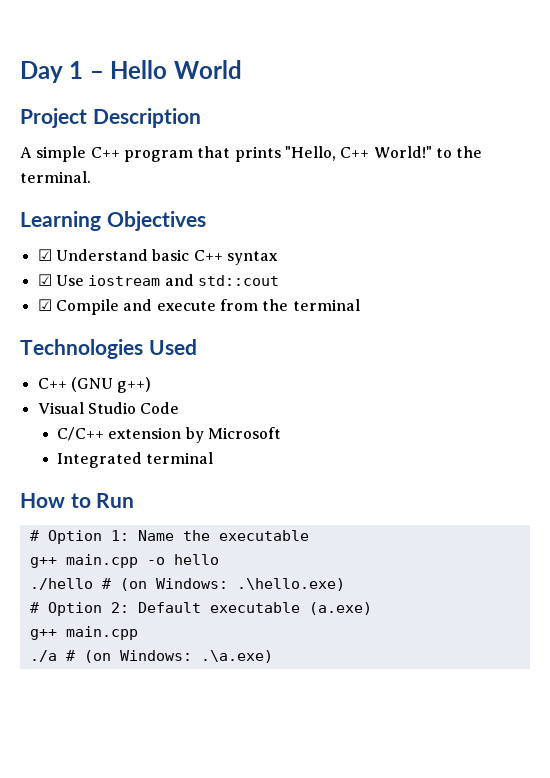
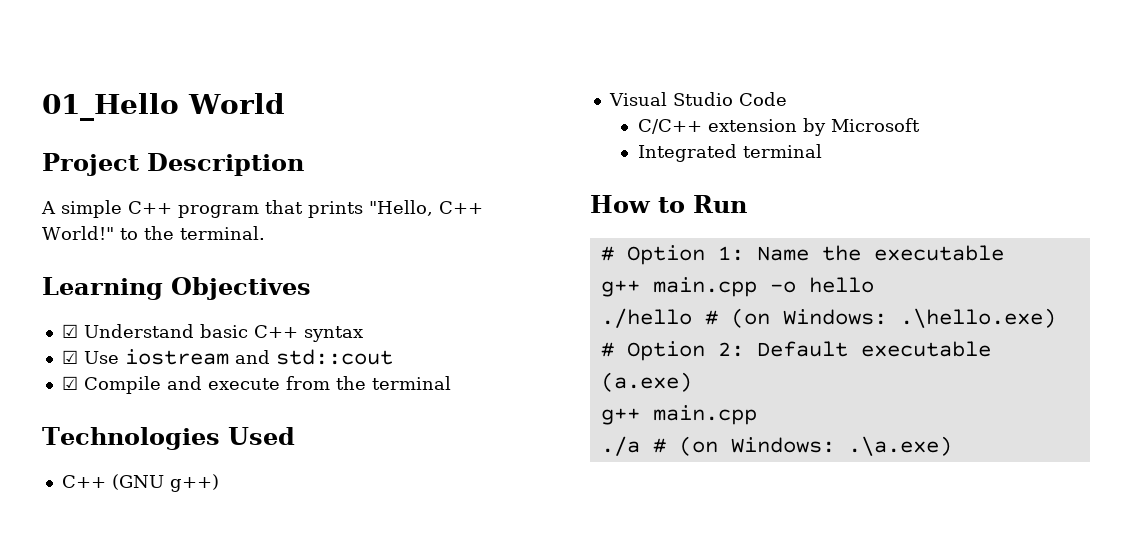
- Day 1 – Hello World
+ 01_Hello World

